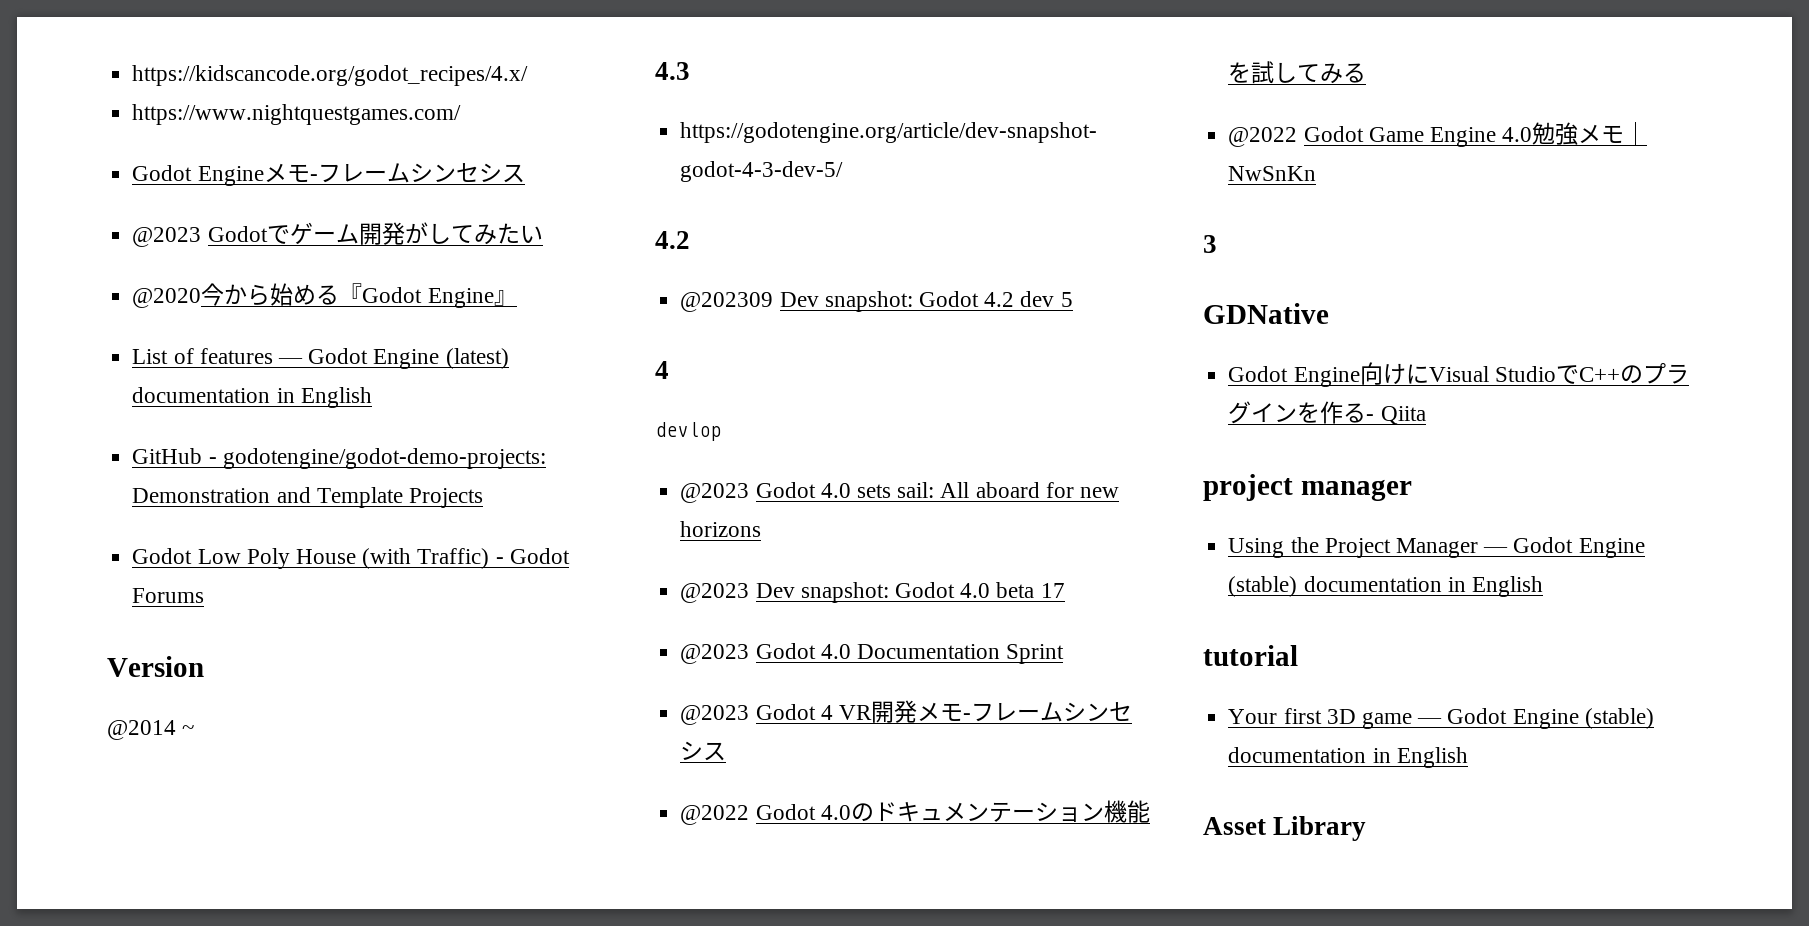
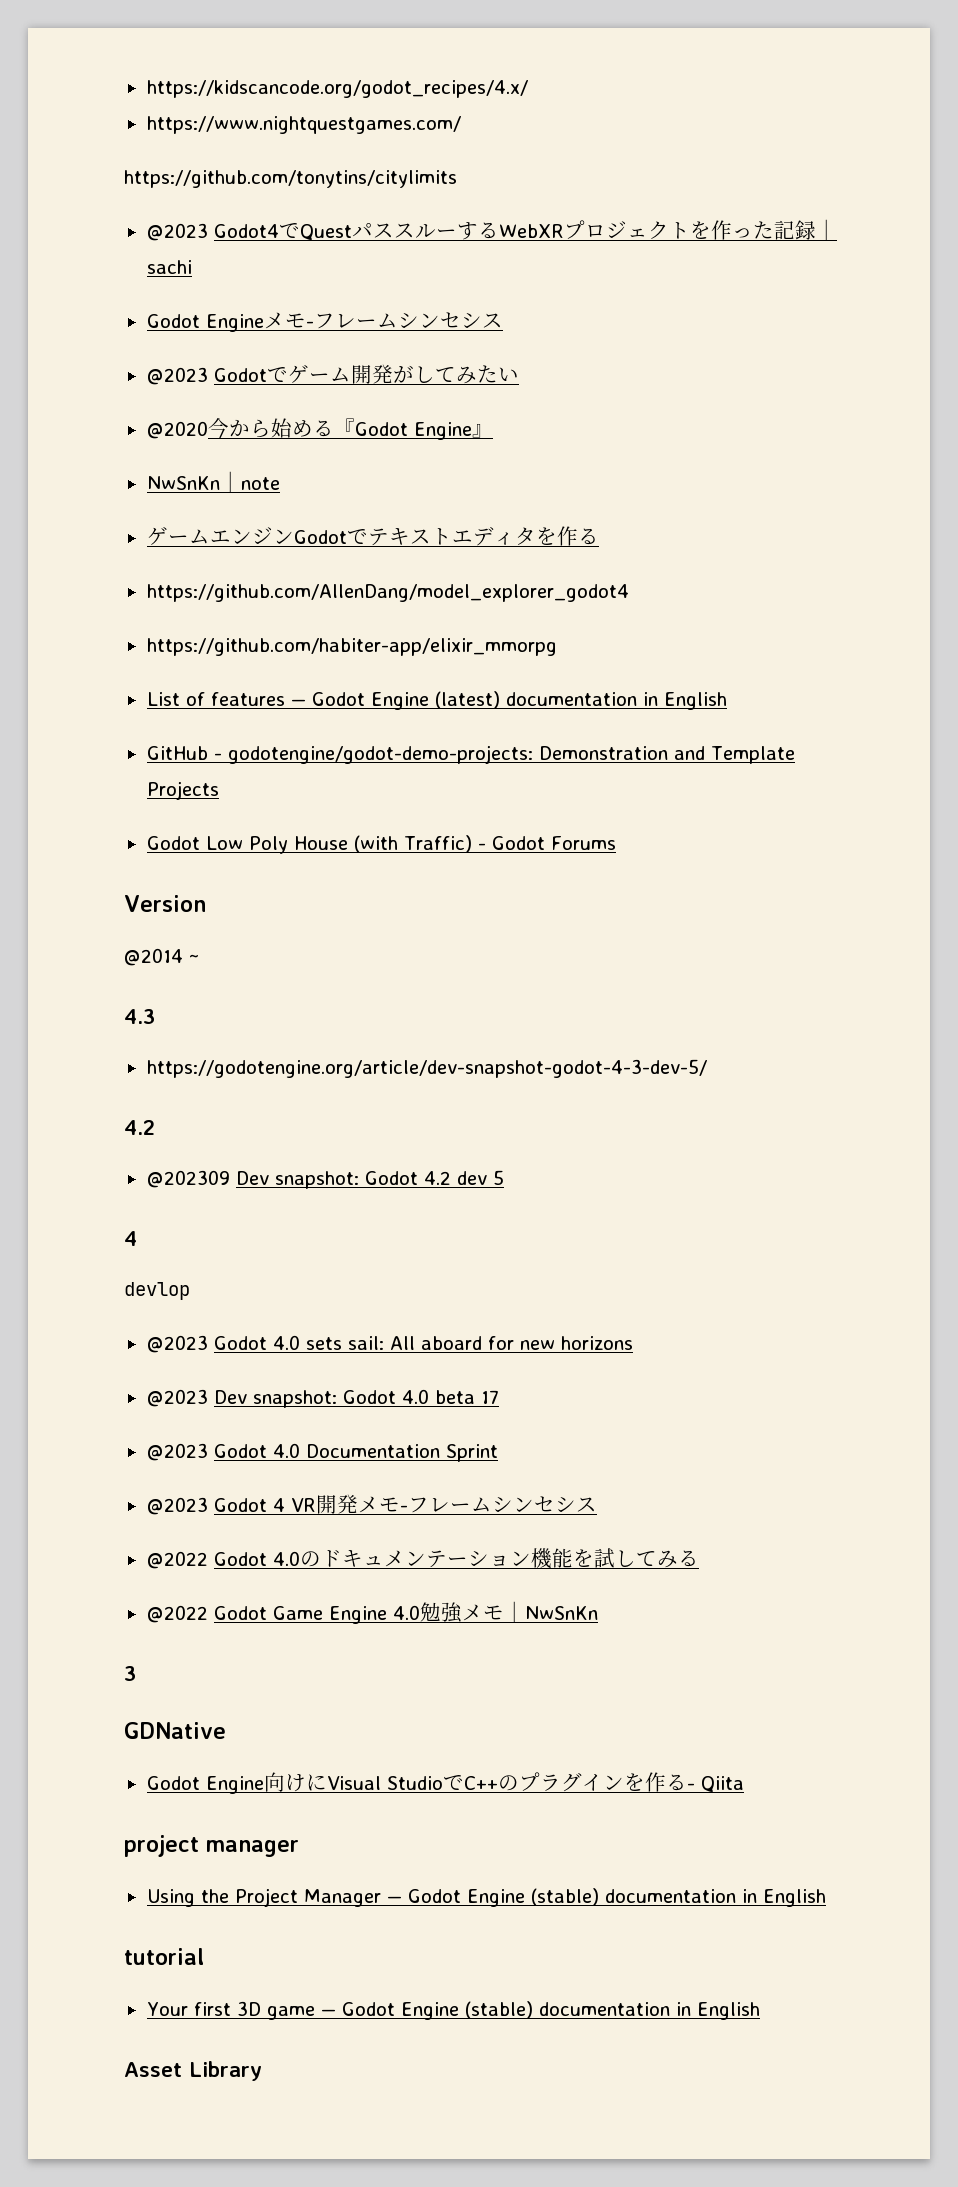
+ https://github.com/tonytins/citylimits
+ @2023 Godot4でQuestパススルーするWebXRプロジェクトを作った記録｜sachi
+ NwSnKn｜note
+ ゲームエンジンGodotでテキストエディタを作る
+ https://github.com/AllenDang/model_explorer_godot4
+ https://github.com/habiter-app/elixir_mmorpg

